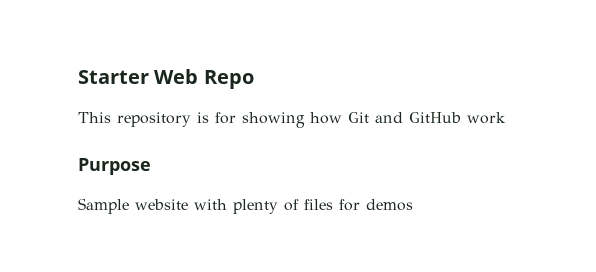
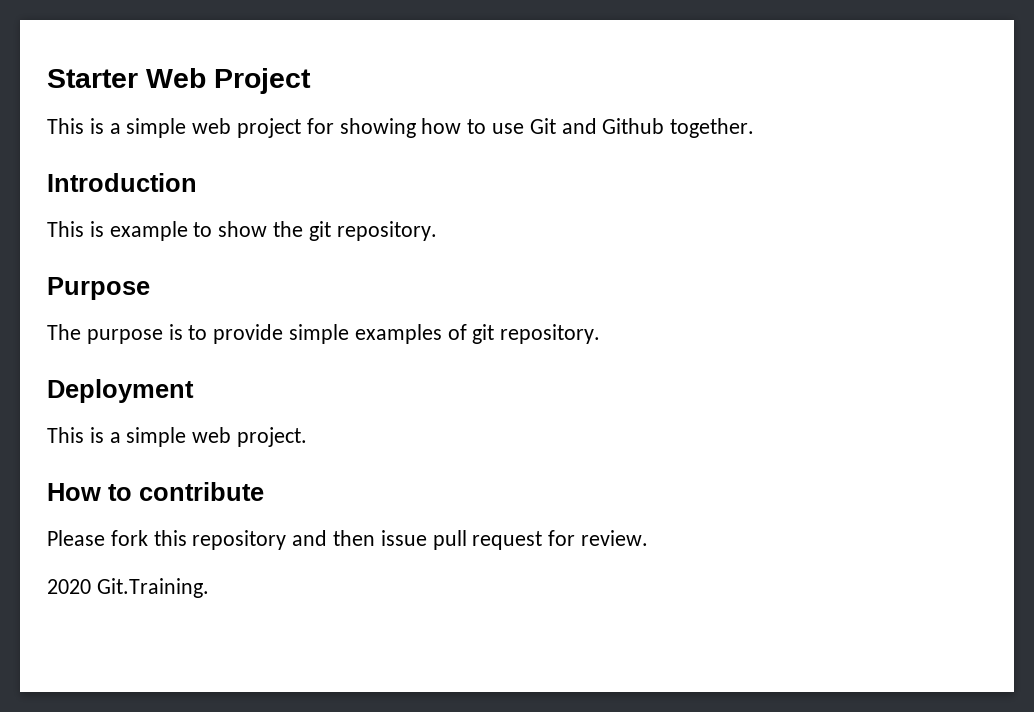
- Starter Web Repo
- This repository is for showing how Git and GitHub work
+ Starter Web Project
+ This is a simple web project for showing how to use Git and Github together.
+ Introduction
+ This is example to show the git repository.
  Purpose
- Sample website with plenty of files for demos
+ The purpose is to provide simple examples of git repository.
+ Deployment
+ This is a simple web project.
+ How to contribute
+ Please fork this repository and then issue pull request for review.
+ 2020 Git.Training.

